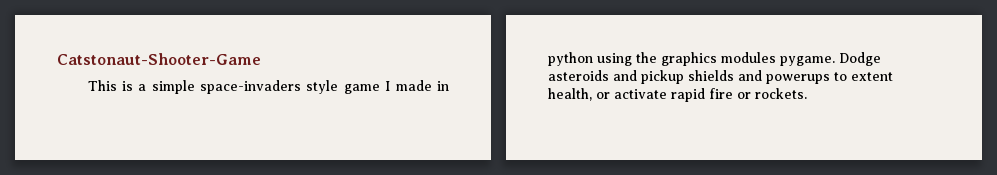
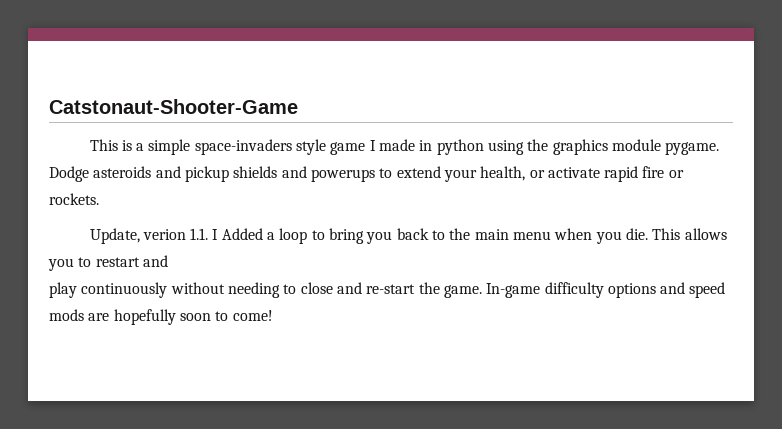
- This is a simple space-invaders style game I made in python using the graphics modules pygame.
+ This is a simple space-invaders style game I made in python using the graphics module pygame.
- Dodge asteroids and pickup shields and powerups to extent health, or activate rapid fire or rockets.
+ Dodge asteroids and pickup shields and powerups to extend your health, or activate rapid fire or rockets.
+ Update, verion 1.1. I Added a loop to bring you back to the main menu when you die. This allows you to restart and
+ play continuously without needing to close and re-start the game. In-game difficulty options and speed mods are hopefully soon to come!

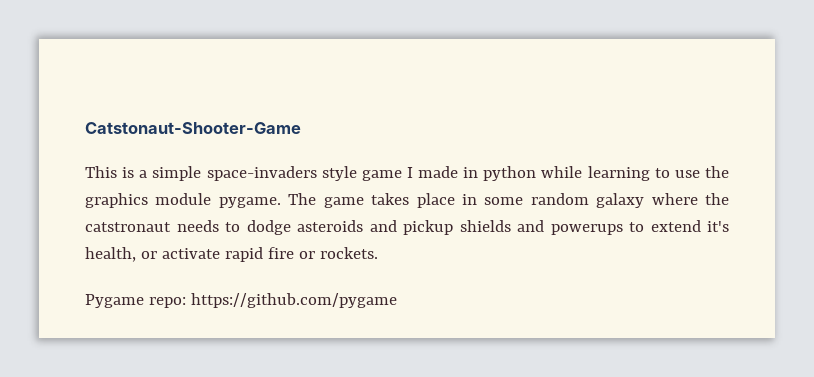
- This is a simple space-invaders style game I made in python using the graphics module pygame. Dodge asteroids and pickup shields and powerups to extend your health, or activate rapid fire or rockets.
+ This is a simple space-invaders style game I made in python while learning to use the graphics module pygame. The game takes place in some random galaxy where the catstronaut needs to dodge asteroids and pickup shields and powerups to extend it's health, or activate rapid fire or rockets.
- Update, verion 1.1. I Added a loop to bring you back to the main menu when you die. This allows you to restart and
- play continuously without needing to close and re-start the game. In-game difficulty options and speed mods are hopefully soon to come!
+ Pygame repo: https://github.com/pygame

